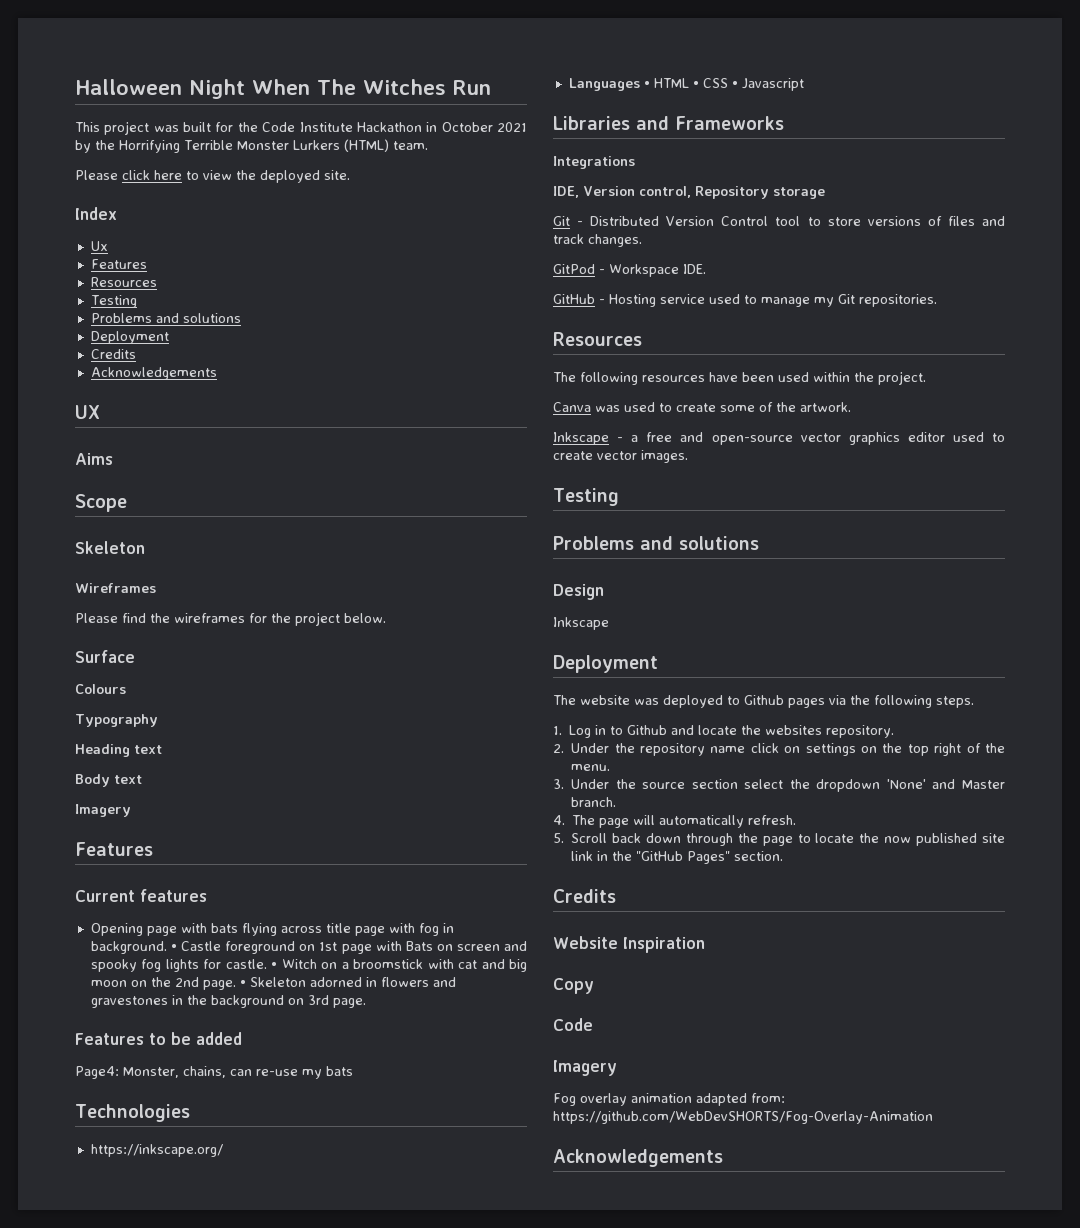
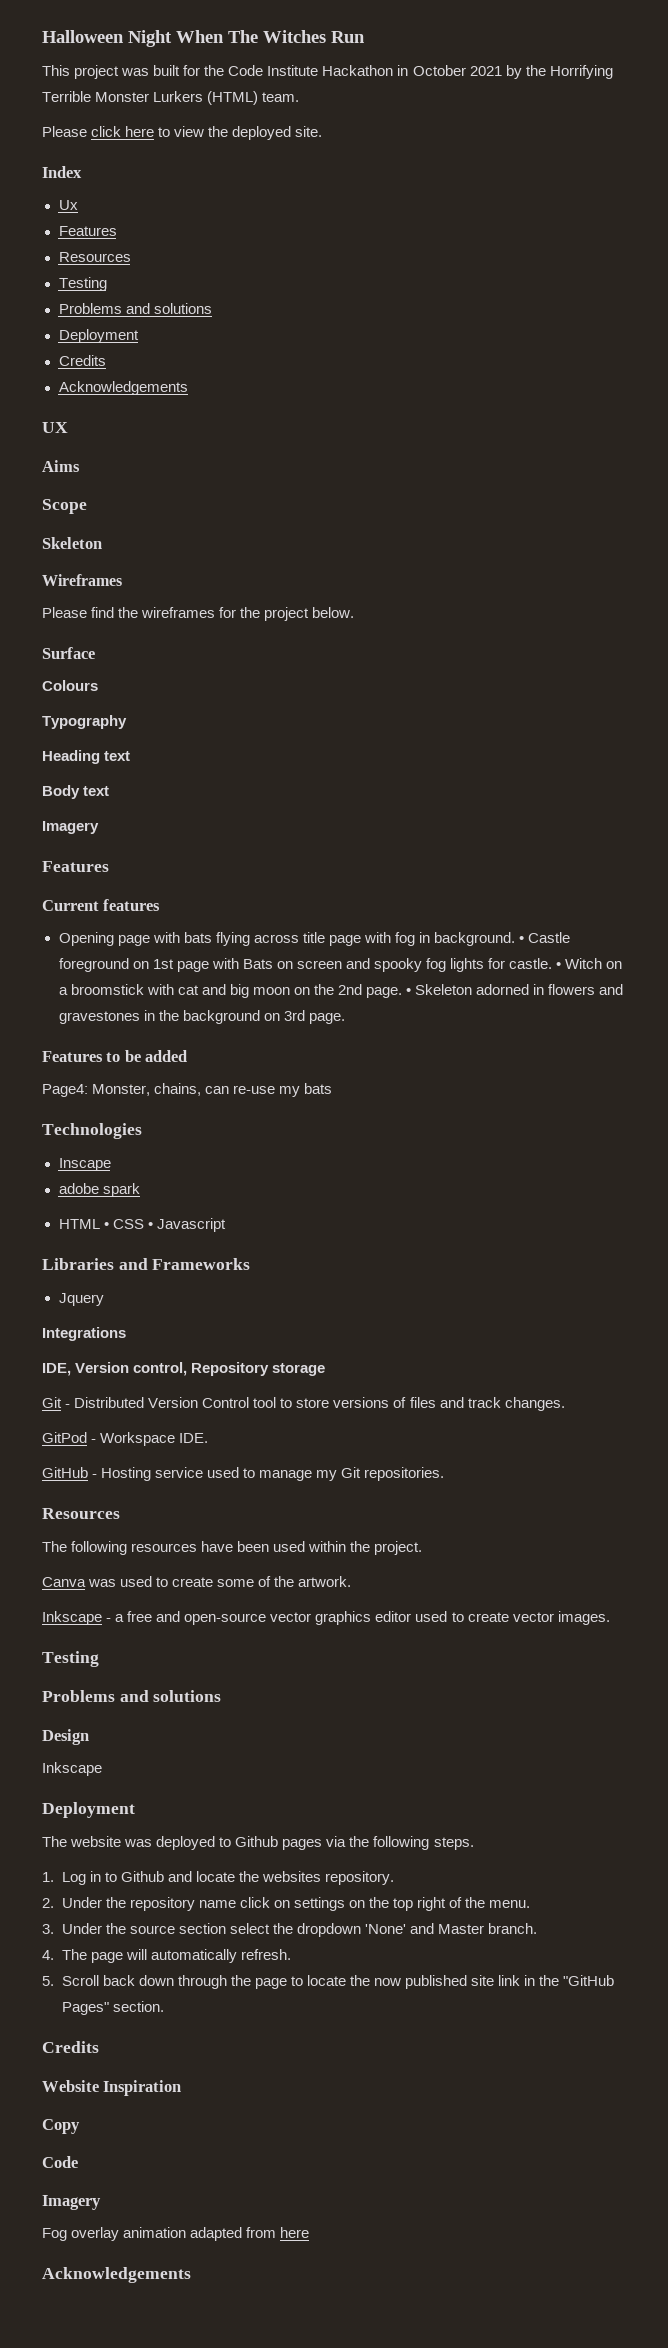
- https://inkscape.org/
- Languages • HTML • CSS • Javascript
+ Inscape
+ adobe spark
+ HTML • CSS • Javascript
+ Jquery
- Fog overlay animation adapted from: https://github.com/WebDevSHORTS/Fog-Overlay-Animation
+ Fog overlay animation adapted from here

